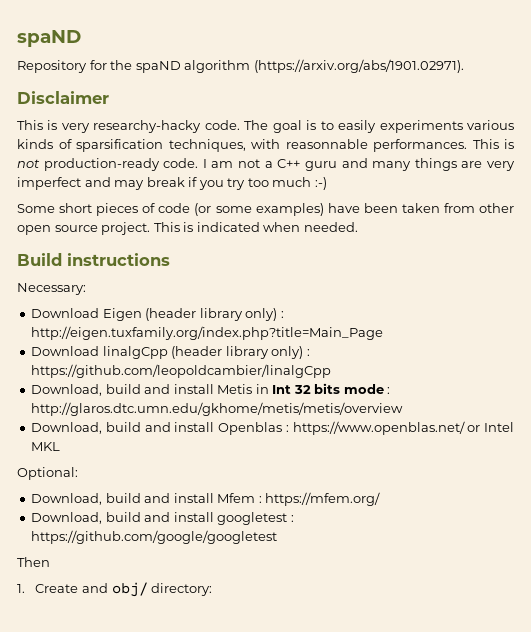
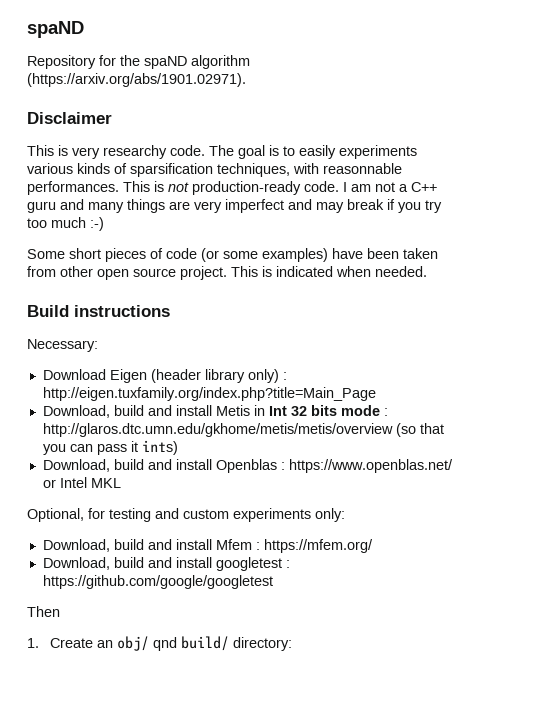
- This is very researchy-hacky code.
+ This is very researchy code.
- Download linalgCpp (header library only) : https://github.com/leopoldcambier/linalgCpp
- Download, build and install Metis in Int 32 bits mode : http://glaros.dtc.umn.edu/gkhome/metis/metis/overview
+ Download, build and install Metis in Int 32 bits mode : http://glaros.dtc.umn.edu/gkhome/metis/metis/overview (so that you can pass it ints)
- Optional:
+ Optional, for testing and custom experiments only:
- 1. Create and obj/ directory:
+ 1. Create an obj/ qnd build/ directory:

